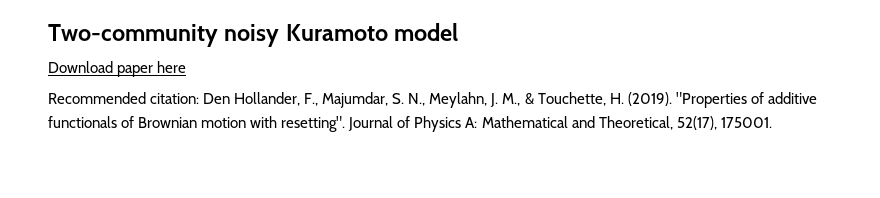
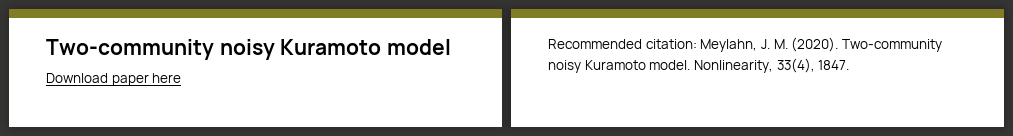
- Recommended citation: Den Hollander, F., Majumdar, S. N., Meylahn, J. M., & Touchette, H. (2019). "Properties of additive functionals of Brownian motion with resetting". Journal of Physics A: Mathematical and Theoretical, 52(17), 175001.
+ Recommended citation: Meylahn, J. M. (2020). Two-community noisy Kuramoto model. Nonlinearity, 33(4), 1847.

